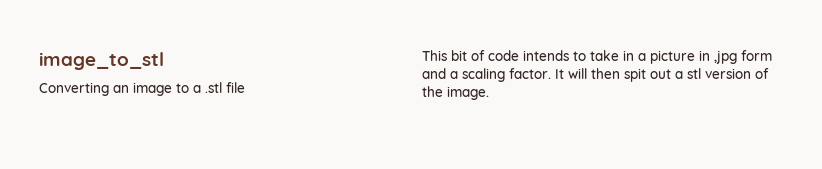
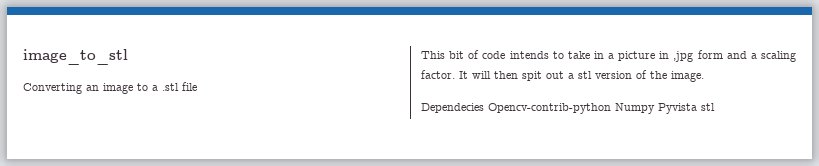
+ Dependecies Opencv-contrib-python Numpy Pyvista stl

